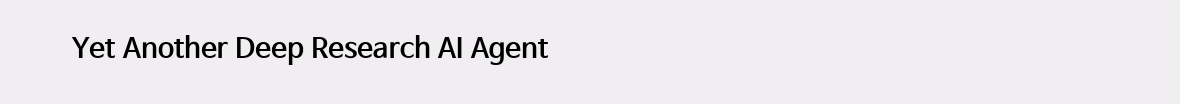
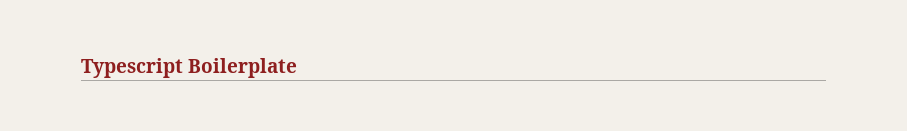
- Yet Another Deep Research AI Agent
+ Typescript Boilerplate

